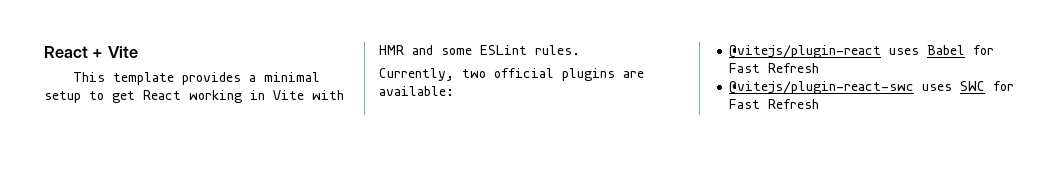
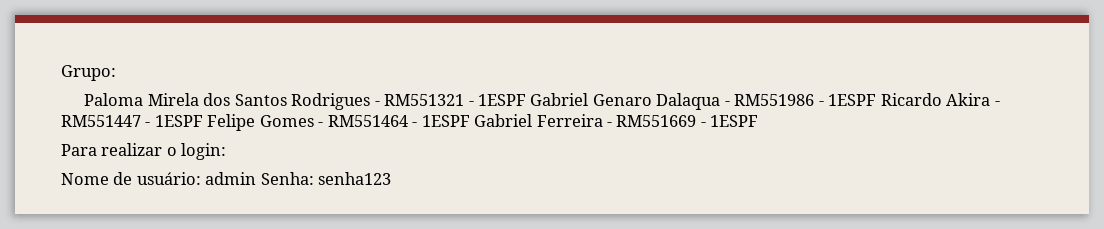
- React + Vite
- This template provides a minimal setup to get React working in Vite with HMR and some ESLint rules.
- Currently, two official plugins are available:
- @vitejs/plugin-react uses Babel for Fast Refresh
- @vitejs/plugin-react-swc uses SWC for Fast Refresh
+ Grupo:
+ Paloma Mirela dos Santos Rodrigues - RM551321 - 1ESPF Gabriel Genaro Dalaqua - RM551986 - 1ESPF Ricardo Akira - RM551447 - 1ESPF Felipe Gomes - RM551464 - 1ESPF Gabriel Ferreira - RM551669 - 1ESPF
+ Para realizar o login:
+ Nome de usuário: admin Senha: senha123

